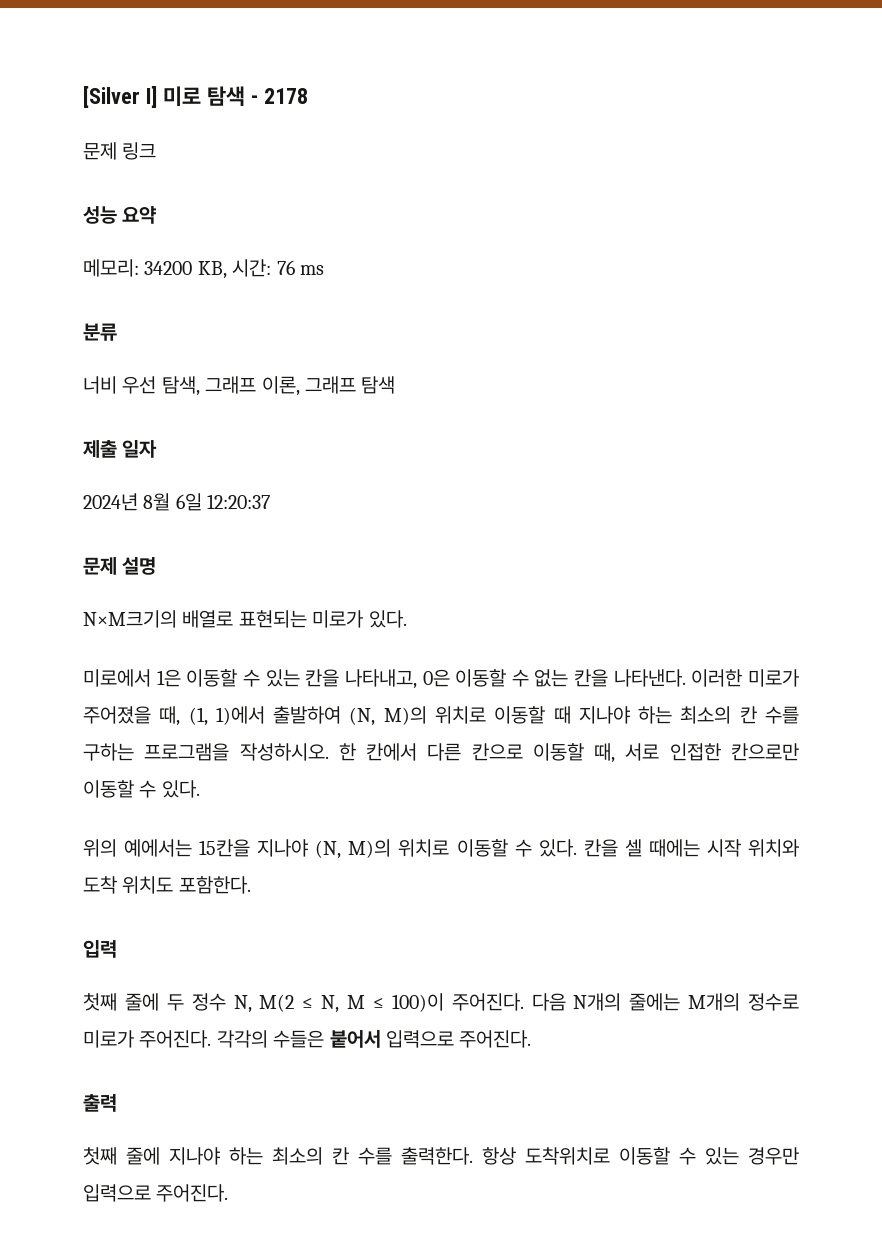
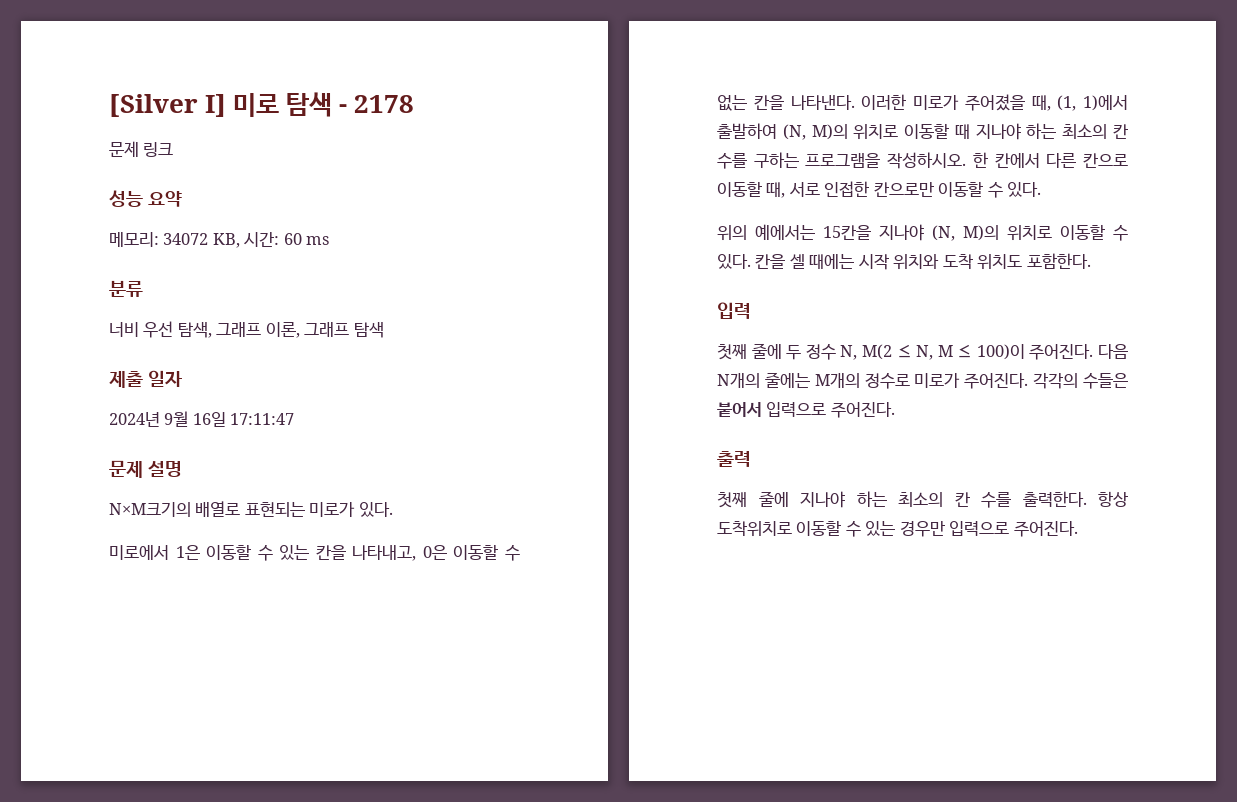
- 메모리: 34200 KB, 시간: 76 ms
+ 메모리: 34072 KB, 시간: 60 ms
- 2024년 8월 6일 12:20:37
+ 2024년 9월 16일 17:11:47

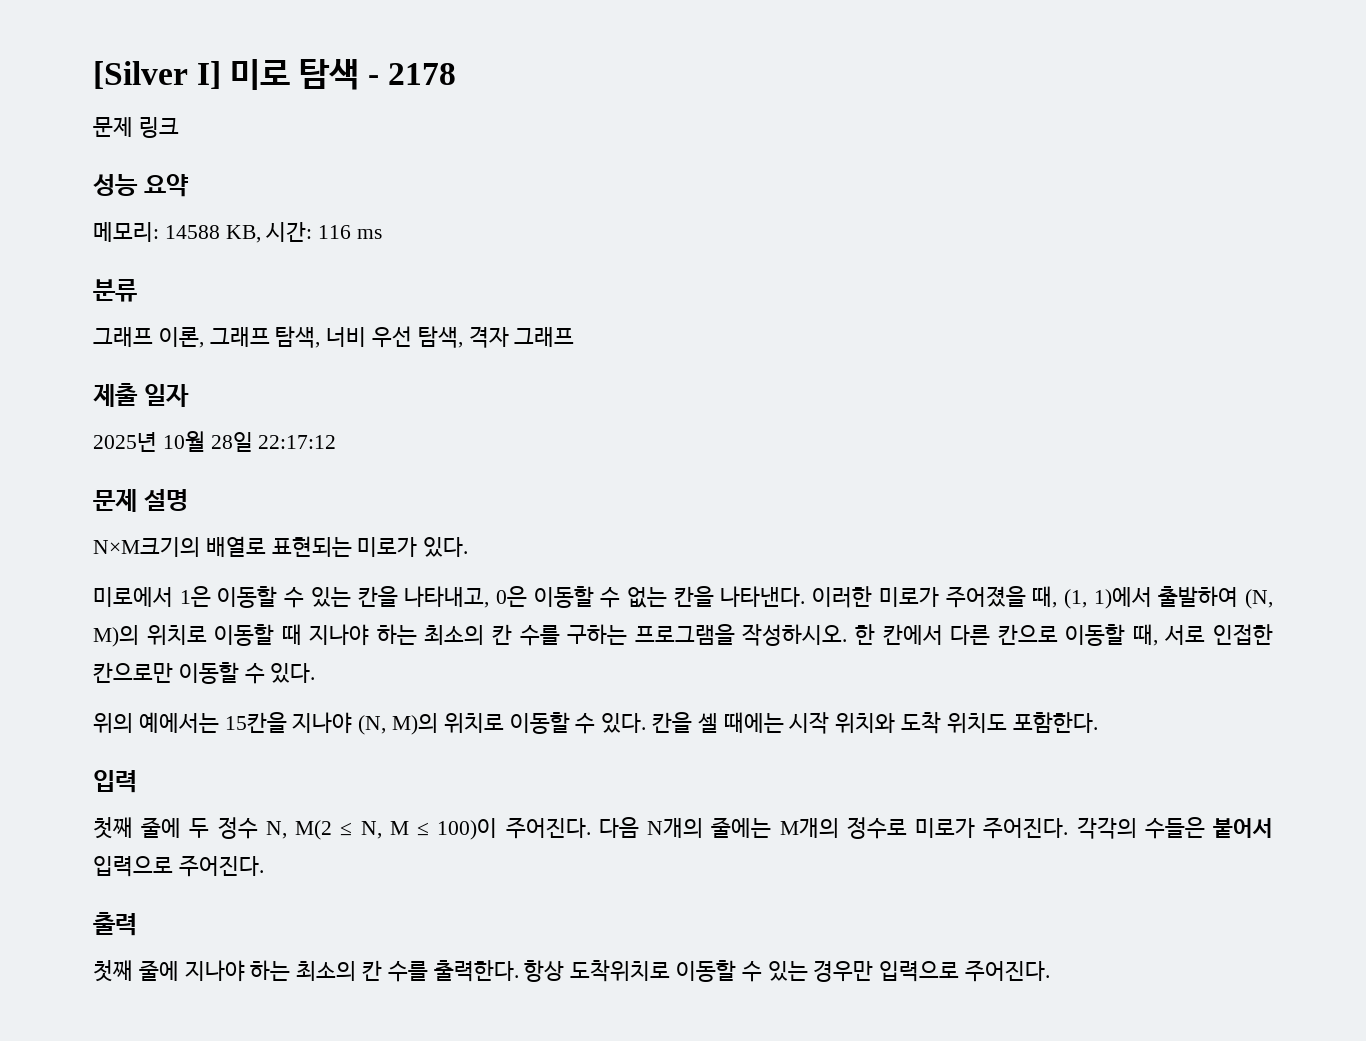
- 메모리: 34072 KB, 시간: 60 ms
+ 메모리: 14588 KB, 시간: 116 ms
- 너비 우선 탐색, 그래프 이론, 그래프 탐색
+ 그래프 이론, 그래프 탐색, 너비 우선 탐색, 격자 그래프
- 2024년 9월 16일 17:11:47
+ 2025년 10월 28일 22:17:12

